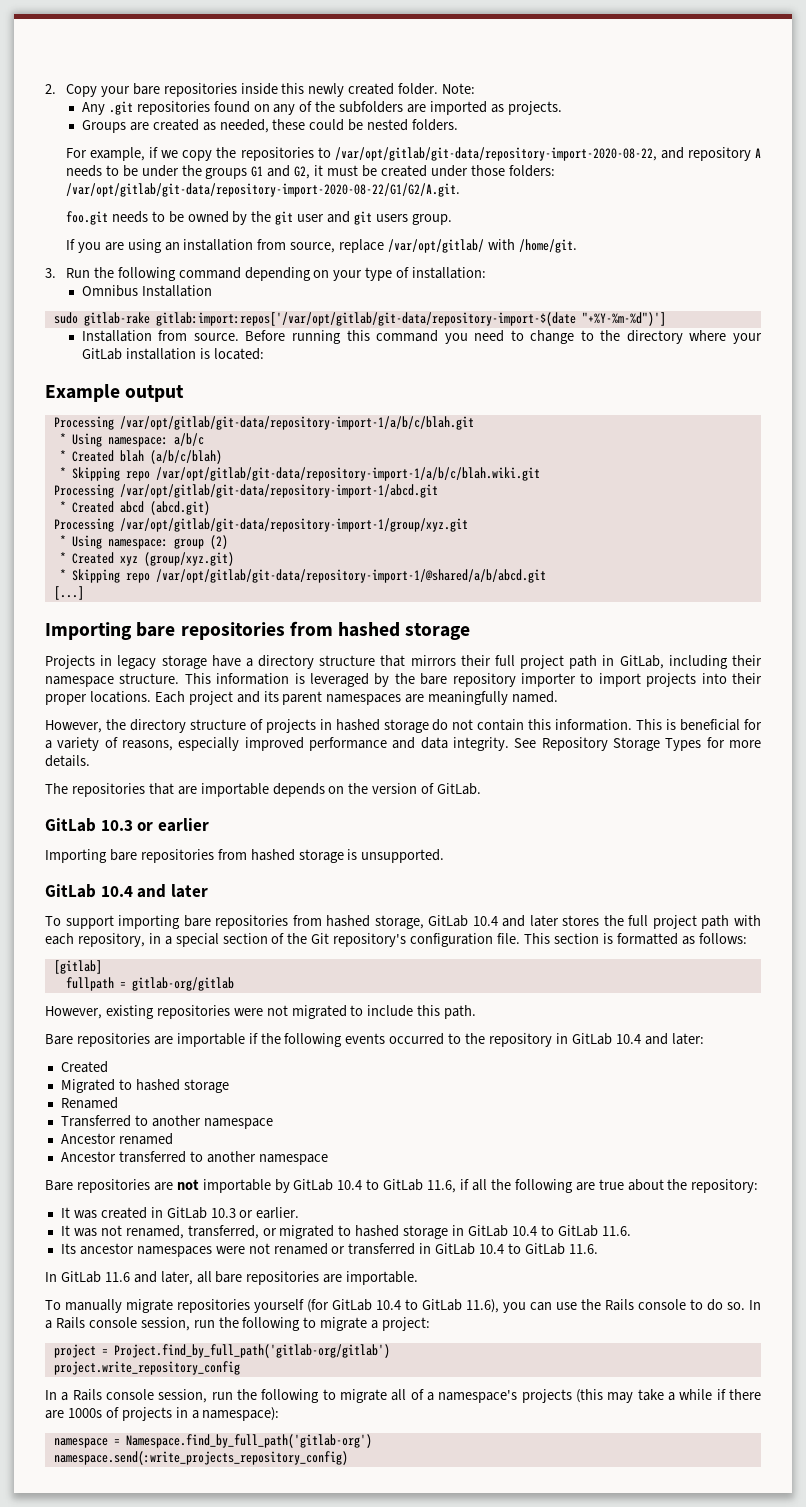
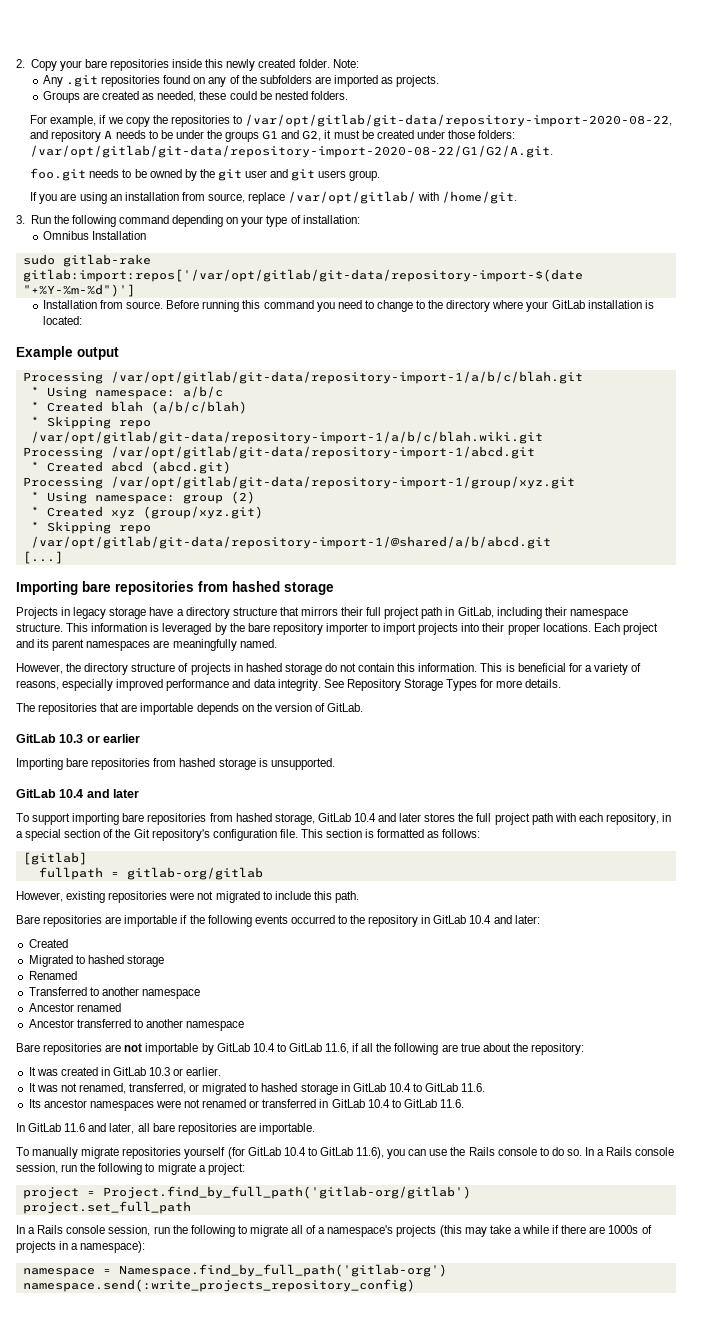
- project.write_repository_config
+ project.set_full_path

